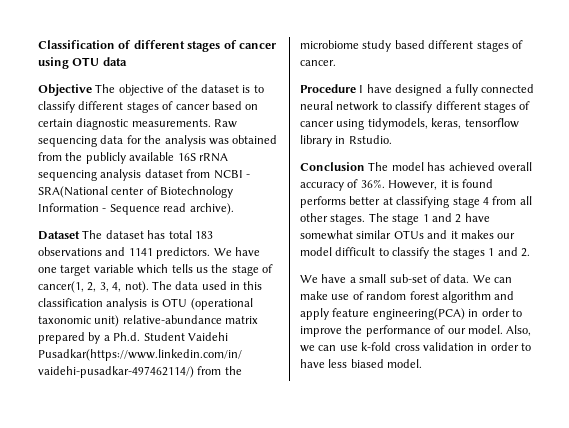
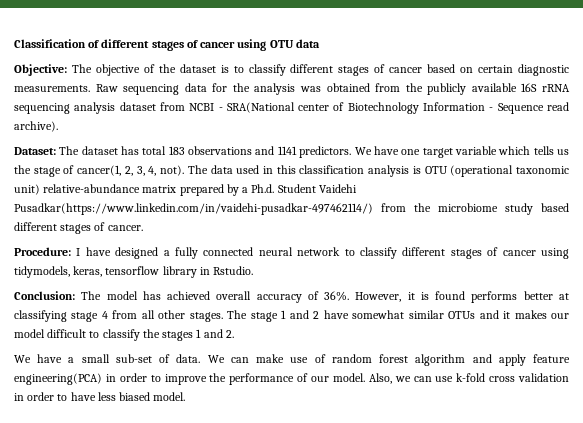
- Objective The objective of the dataset is to classify different stages of cancer based on certain diagnostic measurements.
+ Objective: The objective of the dataset is to classify different stages of cancer based on certain diagnostic measurements.
- Dataset The dataset has total 183 observations and 1141 predictors.
+ Dataset: The dataset has total 183 observations and 1141 predictors.
- Procedure I have designed a fully connected neural network to classify different stages of cancer using tidymodels, keras, tensorflow library in Rstudio.
+ Procedure: I have designed a fully connected neural network to classify different stages of cancer using tidymodels, keras, tensorflow library in Rstudio.
- Conclusion The model has achieved overall accuracy of 36%.
+ Conclusion: The model has achieved overall accuracy of 36%.

